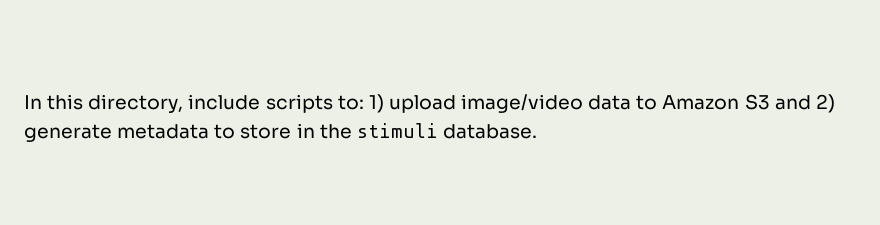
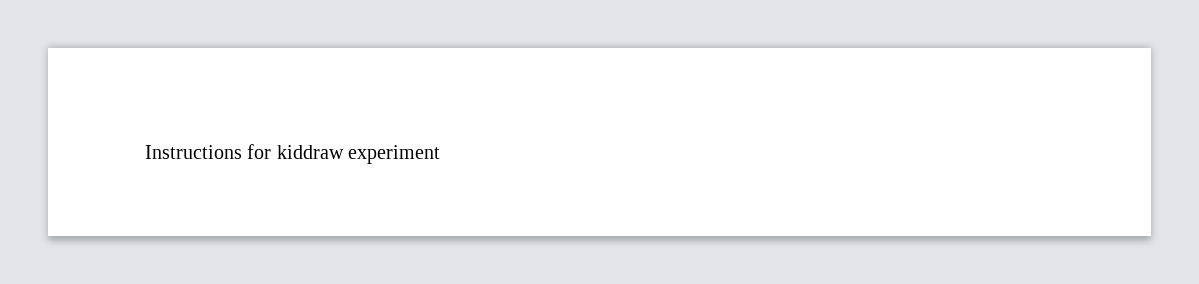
- In this directory, include scripts to: 1) upload image/video data to Amazon S3 and 2) generate metadata to store in the stimuli database.
+ Instructions for kiddraw experiment

